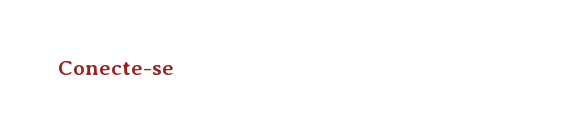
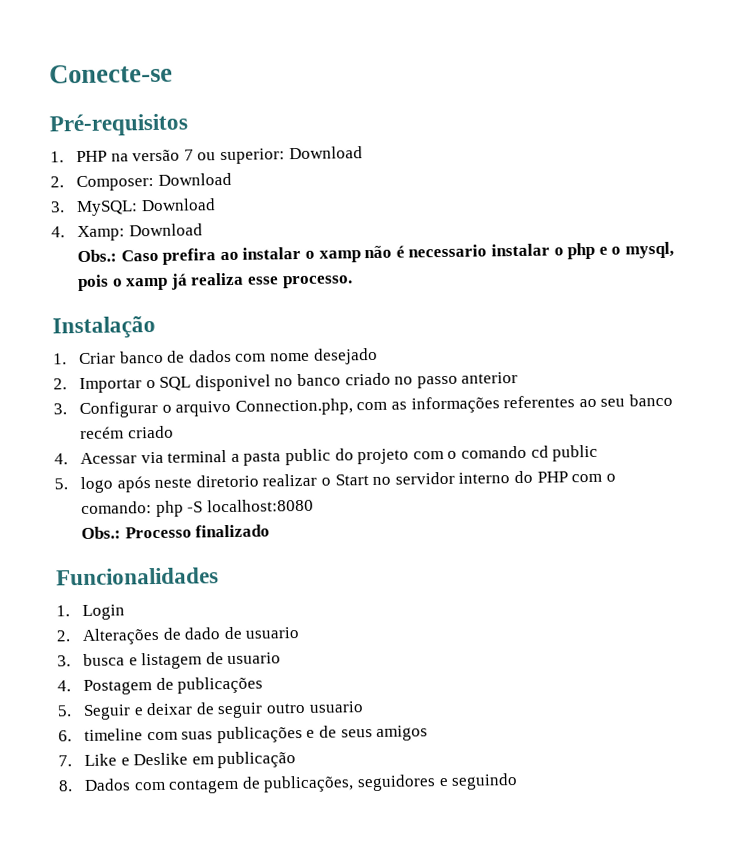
+ Pré-requisitos
+ 1. PHP na versão 7 ou superior: Download
+ 2. Composer: Download
+ 3. MySQL: Download
+ 4. Xamp: Download
+ Obs.: Caso prefira ao instalar o xamp não é necessario instalar o php e o mysql, pois o xamp já realiza esse processo.
+ Instalação
+ 1. Criar banco de dados com nome desejado
+ 2. Importar o SQL disponivel no banco criado no passo anterior
+ 3. Configurar o arquivo Connection.php, com as informações referentes ao seu banco recém criado
+ 4. Acessar via terminal a pasta public do projeto com o comando cd public
+ 5. logo após neste diretorio realizar o Start no servidor interno do PHP com o comando: php -S localhost:8080
+ Obs.: Processo finalizado
+ Funcionalidades
+ 1. Login
+ 2. Alterações de dado de usuario
+ 3. busca e listagem de usuario
+ 4. Postagem de publicações
+ 5. Seguir e deixar de seguir outro usuario
+ 6. timeline com suas publicações e de seus amigos
+ 7. Like e Deslike em publicação
+ 8. Dados com contagem de publicações, seguidores e seguindo

